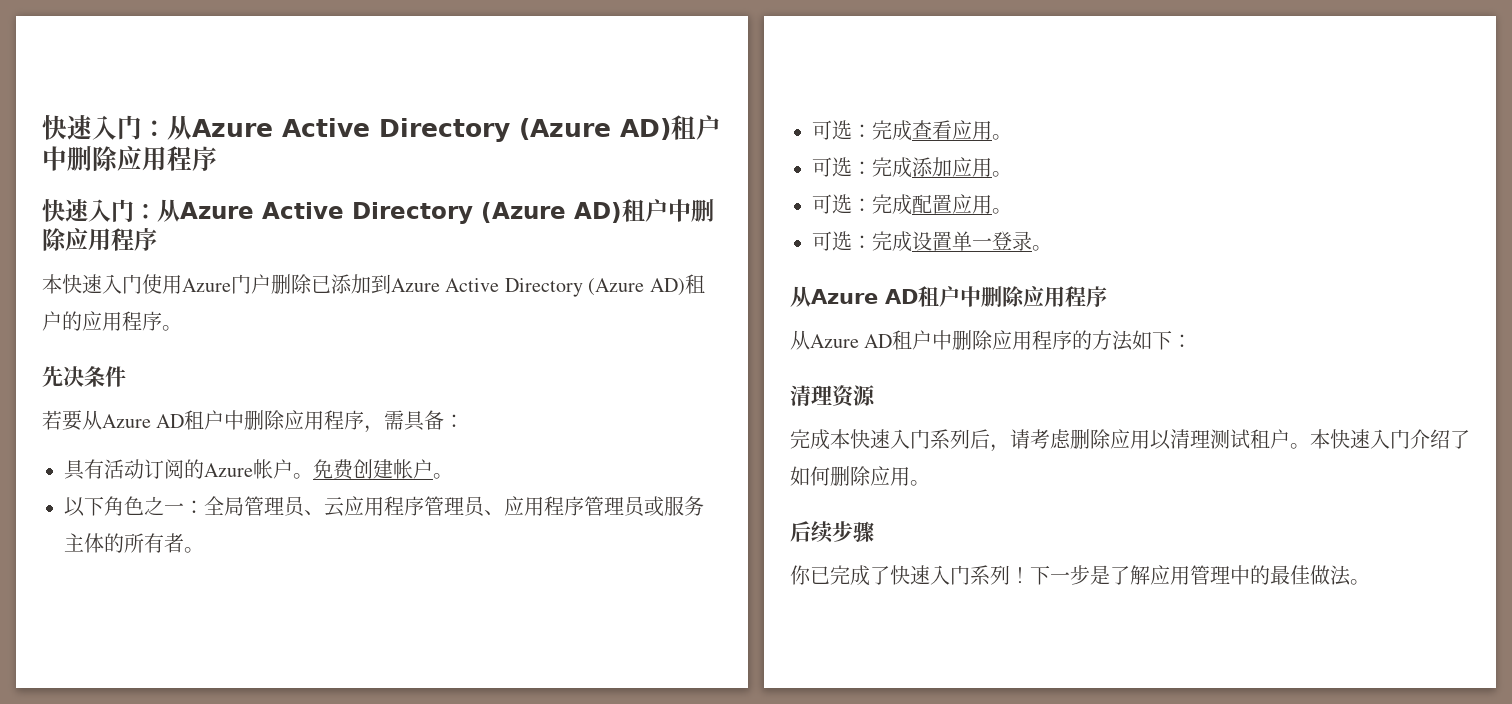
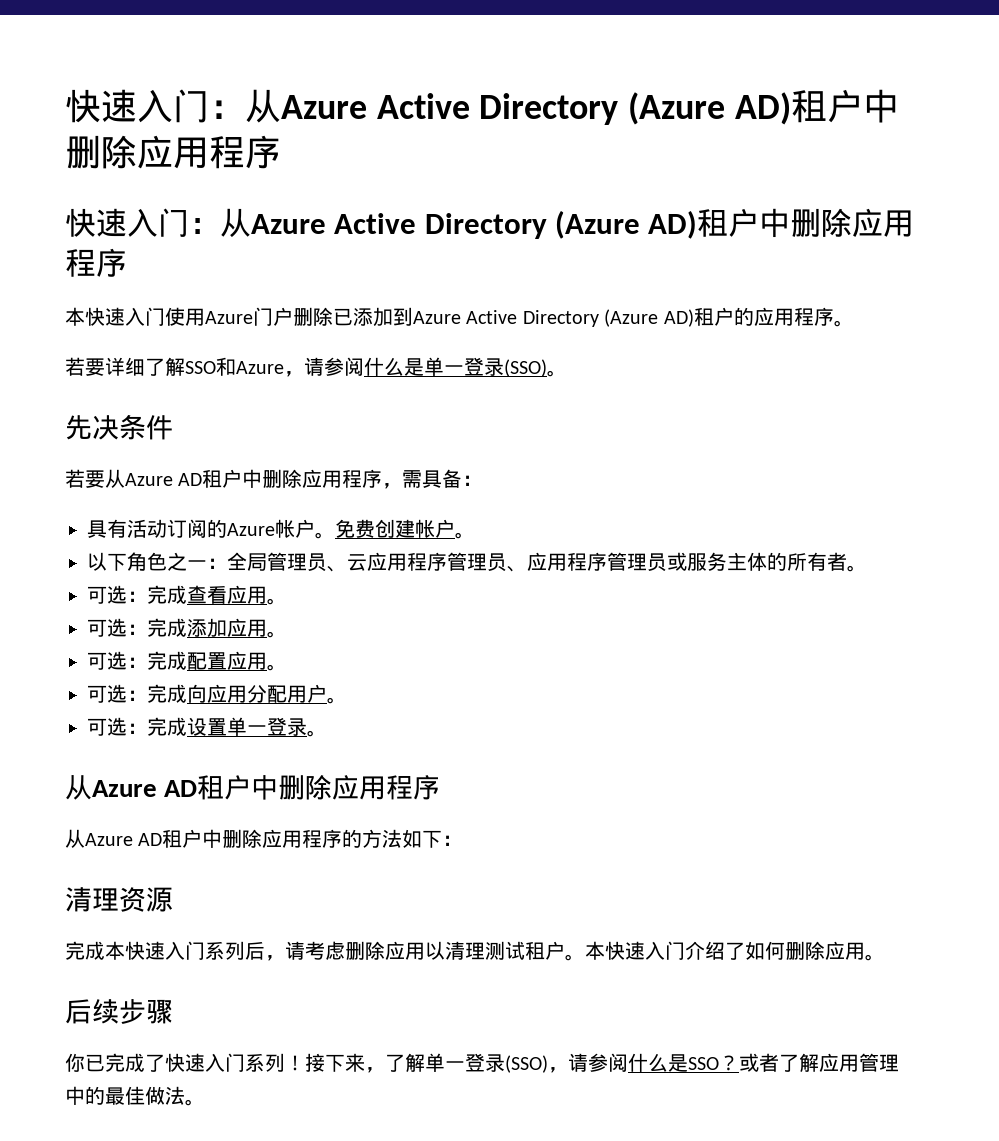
+ 若要详细了解SSO和Azure，请参阅什么是单一登录(SSO)。
+ 可选：完成向应用分配用户。
- 下一步是了解应用管理中的最佳做法。
+ 接下来，了解单一登录(SSO)，请参阅什么是SSO？或者了解应用管理中的最佳做法。

